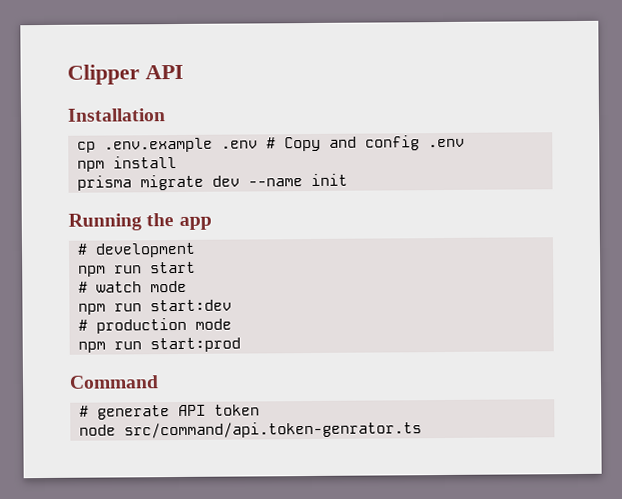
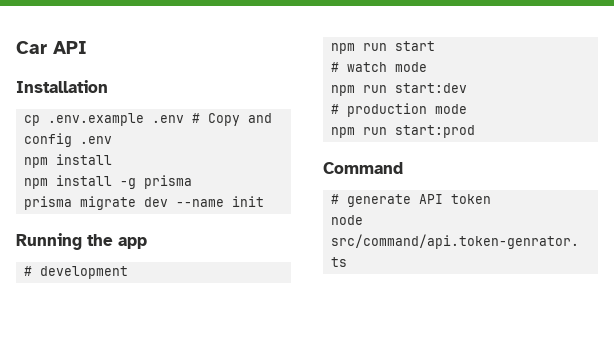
- Clipper API
+ Car API
+ npm install -g prisma

